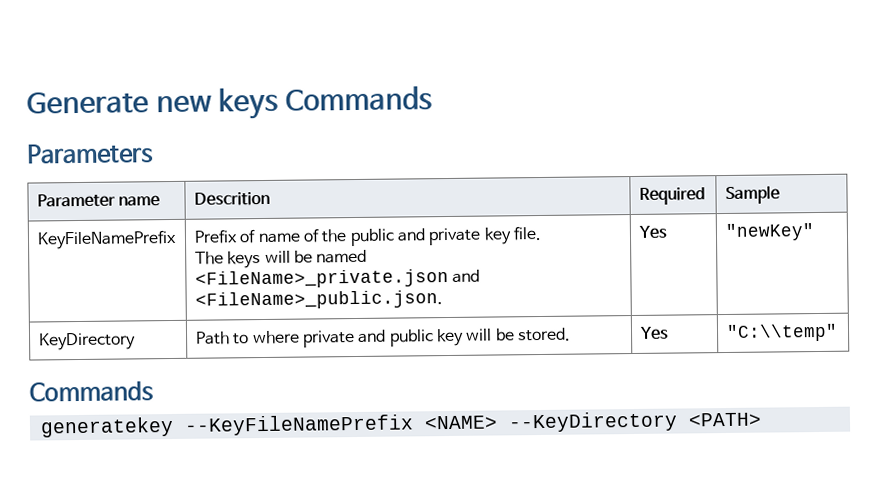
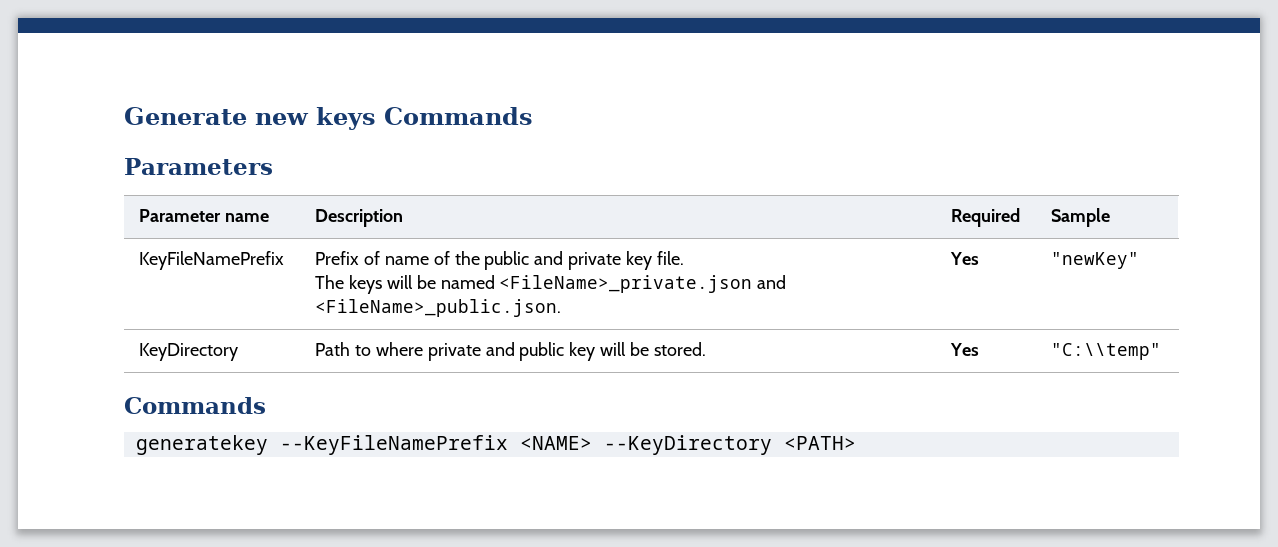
- Parameter name | Descrition | Required | Sample
+ Parameter name | Description | Required | Sample

